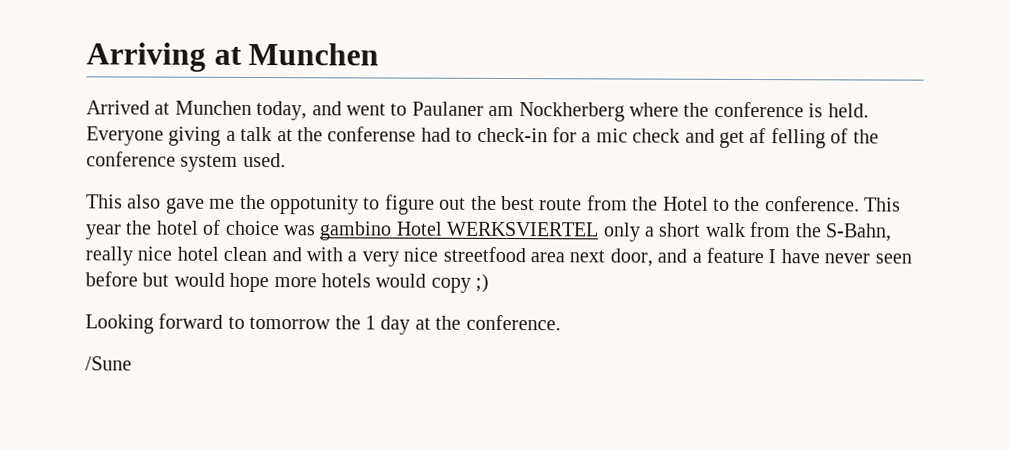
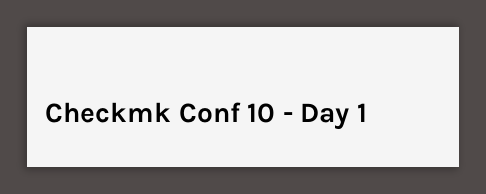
- Arriving at Munchen
- Arrived at Munchen today, and went to Paulaner am Nockherberg where the conference is held. Everyone giving a talk at the conferense had to check-in for a mic check and get af felling of the conference system used.
- This also gave me the oppotunity to figure out the best route from the Hotel to the conference. This year the hotel of choice was gambino Hotel WERKSVIERTEL only a short walk from the S-Bahn, really nice hotel clean and with a very nice streetfood area next door, and a feature I have never seen before but would hope more hotels would copy ;)
- Looking forward to tomorrow the 1 day at the conference.
- /Sune
+ Checkmk Conf 10 - Day 1

